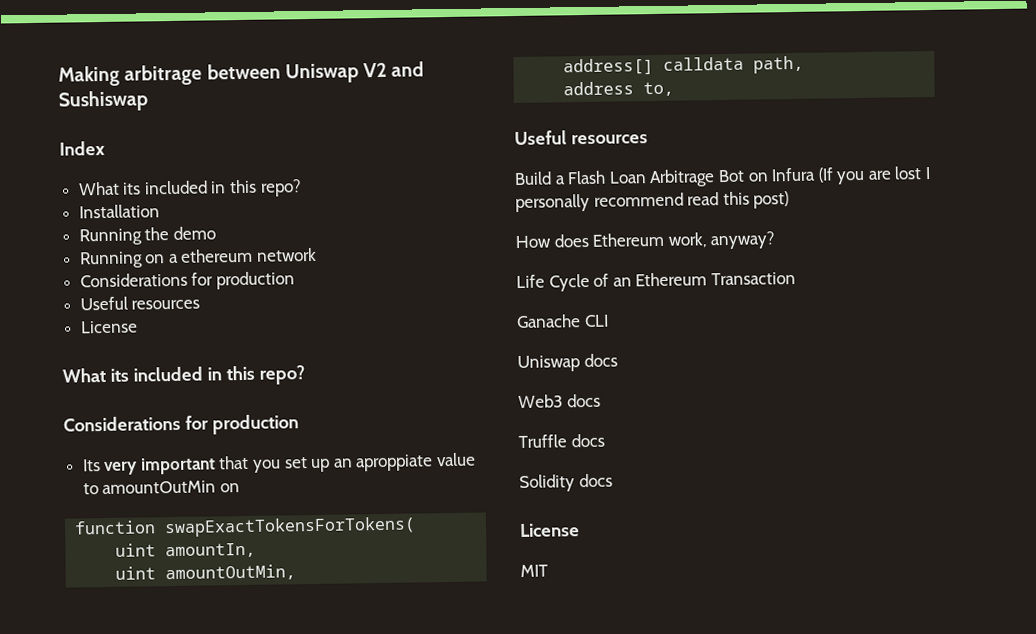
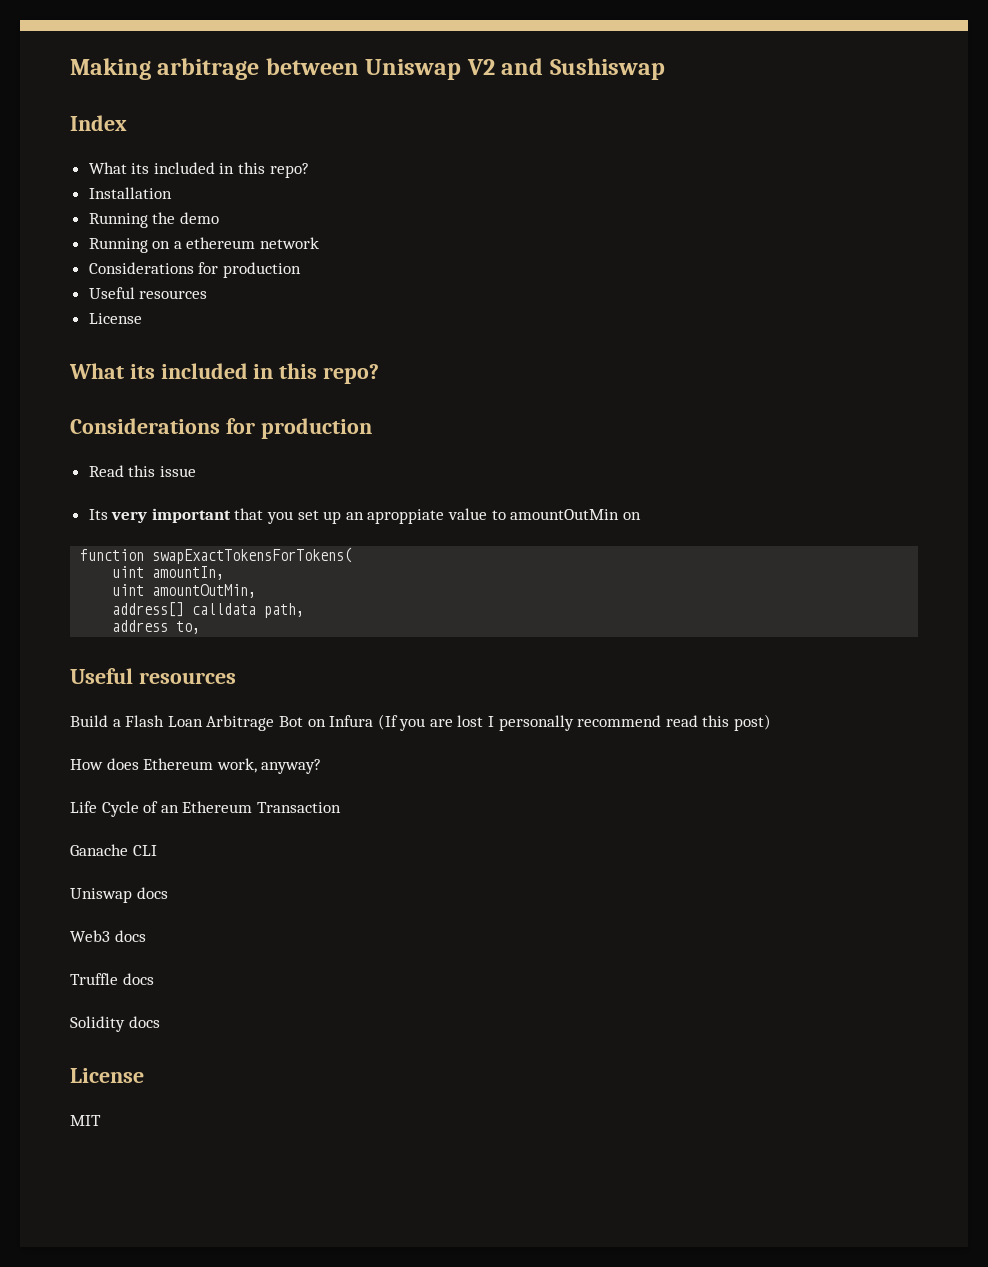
+ Read this issue

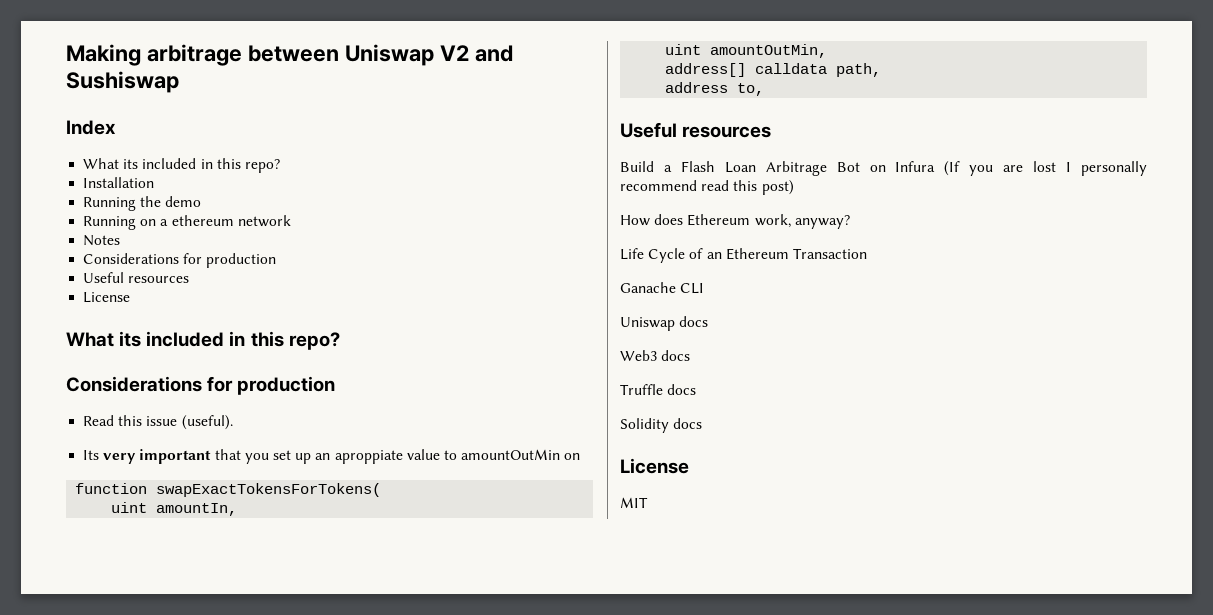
+ Notes
- Read this issue
+ Read this issue (useful).

